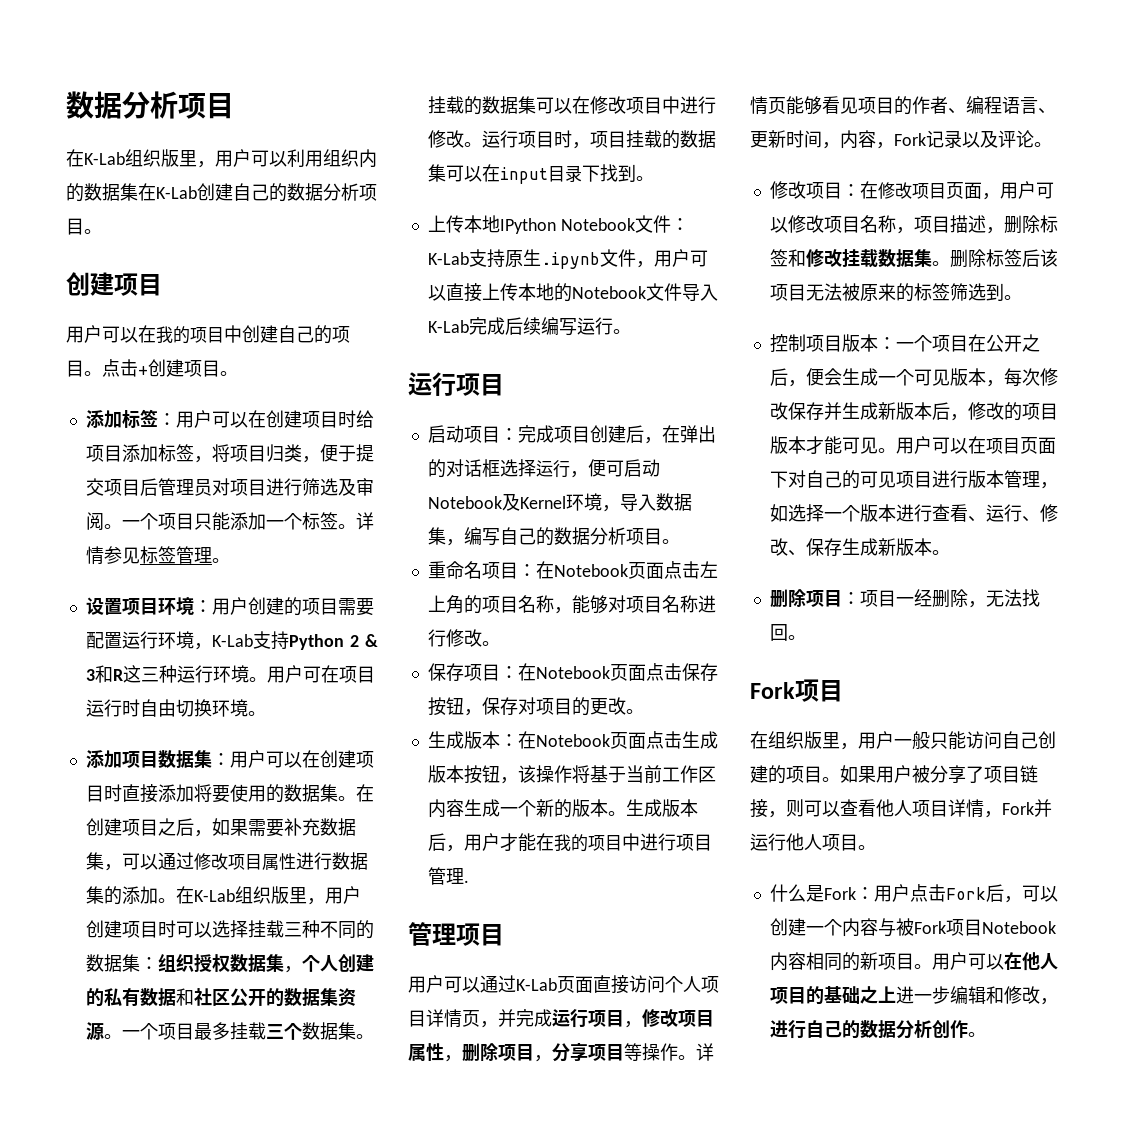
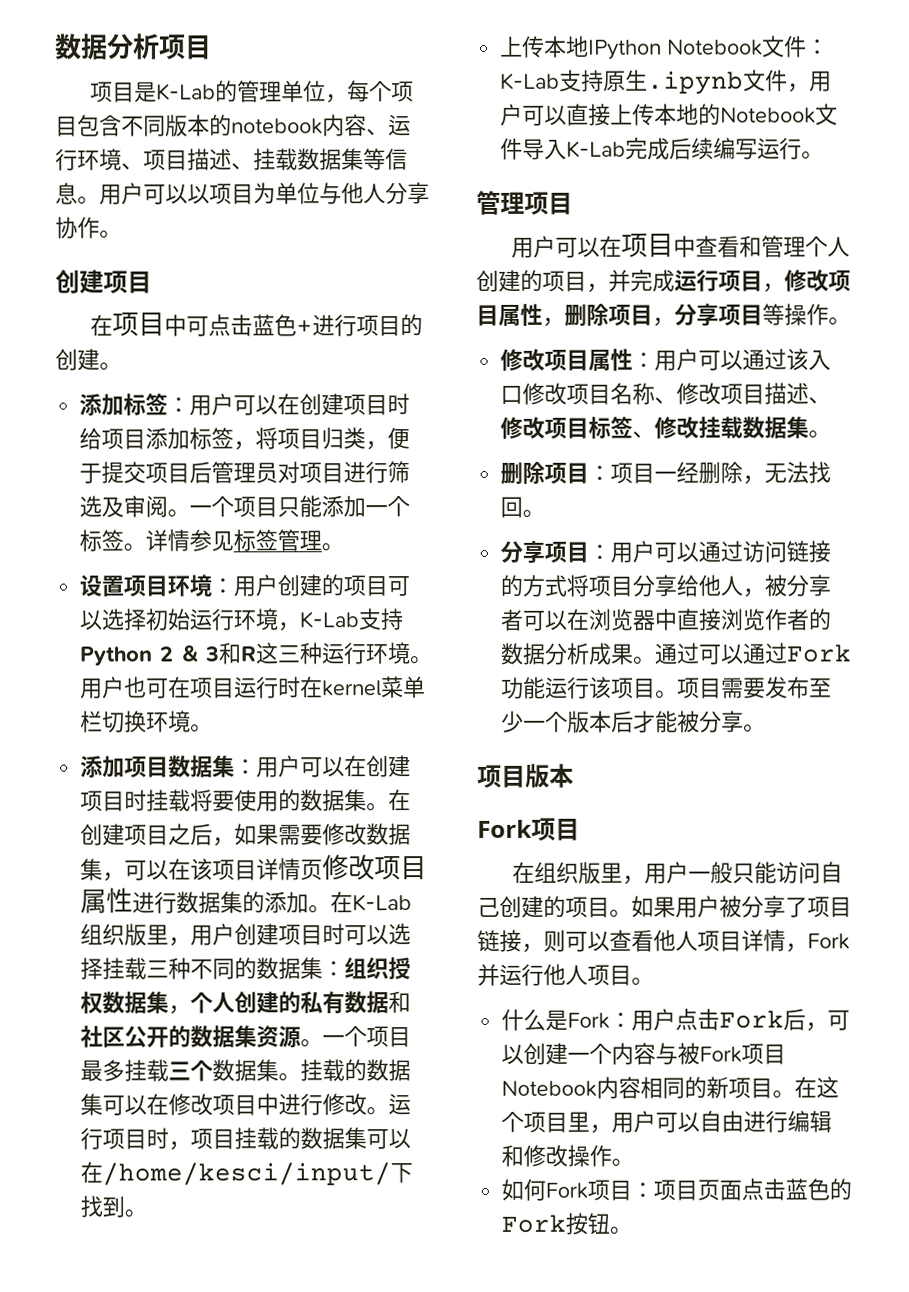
- 在K-Lab组织版里，用户可以利用组织内的数据集在K-Lab创建自己的数据分析项目。
+ 项目是K-Lab的管理单位，每个项目包含不同版本的notebook内容、运行环境、项目描述、挂载数据集等信息。用户可以以项目为单位与他人分享协作。
  创建项目
- 用户可以在我的项目中创建自己的项目。点击+创建项目。
+ 在项目中可点击蓝色+进行项目的创建。
- 设置项目环境：用户创建的项目需要配置运行环境，K-Lab支持Python 2 & 3和R这三种运行环境。
+ 设置项目环境：用户创建的项目可以选择初始运行环境，K-Lab支持Python 2 & 3和R这三种运行环境。
- 用户可在项目运行时自由切换环境。
+ 用户也可在项目运行时在kernel菜单栏切换环境。
- 添加项目数据集：用户可以在创建项目时直接添加将要使用的数据集。
+ 添加项目数据集：用户可以在创建项目时挂载将要使用的数据集。
- 在创建项目之后，如果需要补充数据集，可以通过修改项目属性进行数据集的添加。
+ 在创建项目之后，如果需要修改数据集，可以在该项目详情页修改项目属性进行数据集的添加。
- 运行项目时，项目挂载的数据集可以在input目录下找到。
+ 运行项目时，项目挂载的数据集可以在/home/kesci/input/下找到。
  上传本地IPython Notebook文件：K-Lab支持原生.ipynb文件，用户可以直接上传本地的Notebook文件导入K-Lab完成后续编写运行。
- 运行项目
- 启动项目：完成项目创建后，在弹出的对话框选择运行，便可启动Notebook及Kernel环境，导入数据集，编写自己的数据分析项目。
- 重命名项目：在Notebook页面点击左上角的项目名称，能够对项目名称进行修改。
- 保存项目：在Notebook页面点击保存按钮，保存对项目的更改。
- 生成版本：在Notebook页面点击生成版本按钮，该操作将基于当前工作区内容生成一个新的版本。生成版本后，用户才能在我的项目中进行项目管理.
  管理项目
- 用户可以通过K-Lab页面直接访问个人项目详情页，并完成运行项目，修改项目属性，删除项目，分享项目等操作。详情页能够看见项目的作者、编程语言、更新时间，内容，Fork记录以及评论。
- 修改项目：在修改项目页面，用户可以修改项目名称，项目描述，删除标签和修改挂载数据集。删除标签后该项目无法被原来的标签筛选到。
- 控制项目版本：一个项目在公开之后，便会生成一个可见版本，每次修改保存并生成新版本后，修改的项目版本才能可见。用户可以在项目页面下对自己的可见项目进行版本管理，如选择一个版本进行查看、运行、修改、保存生成新版本。
+ 用户可以在项目中查看和管理个人创建的项目，并完成运行项目，修改项目属性，删除项目，分享项目等操作。
+ 修改项目属性：用户可以通过该入口修改项目名称、修改项目描述、修改项目标签、修改挂载数据集。
+ 分享项目：用户可以通过访问链接的方式将项目分享给他人，被分享者可以在浏览器中直接浏览作者的数据分析成果。通过可以通过Fork功能运行该项目。项目需要发布至少一个版本后才能被分享。
+ 项目版本
- 用户可以在他人项目的基础之上进一步编辑和修改，进行自己的数据分析创作。
+ 在这个项目里，用户可以自由进行编辑和修改操作。
+ 如何Fork项目：项目页面点击蓝色的Fork按钮。

